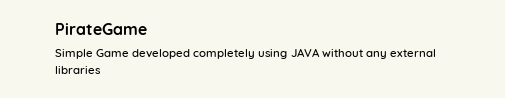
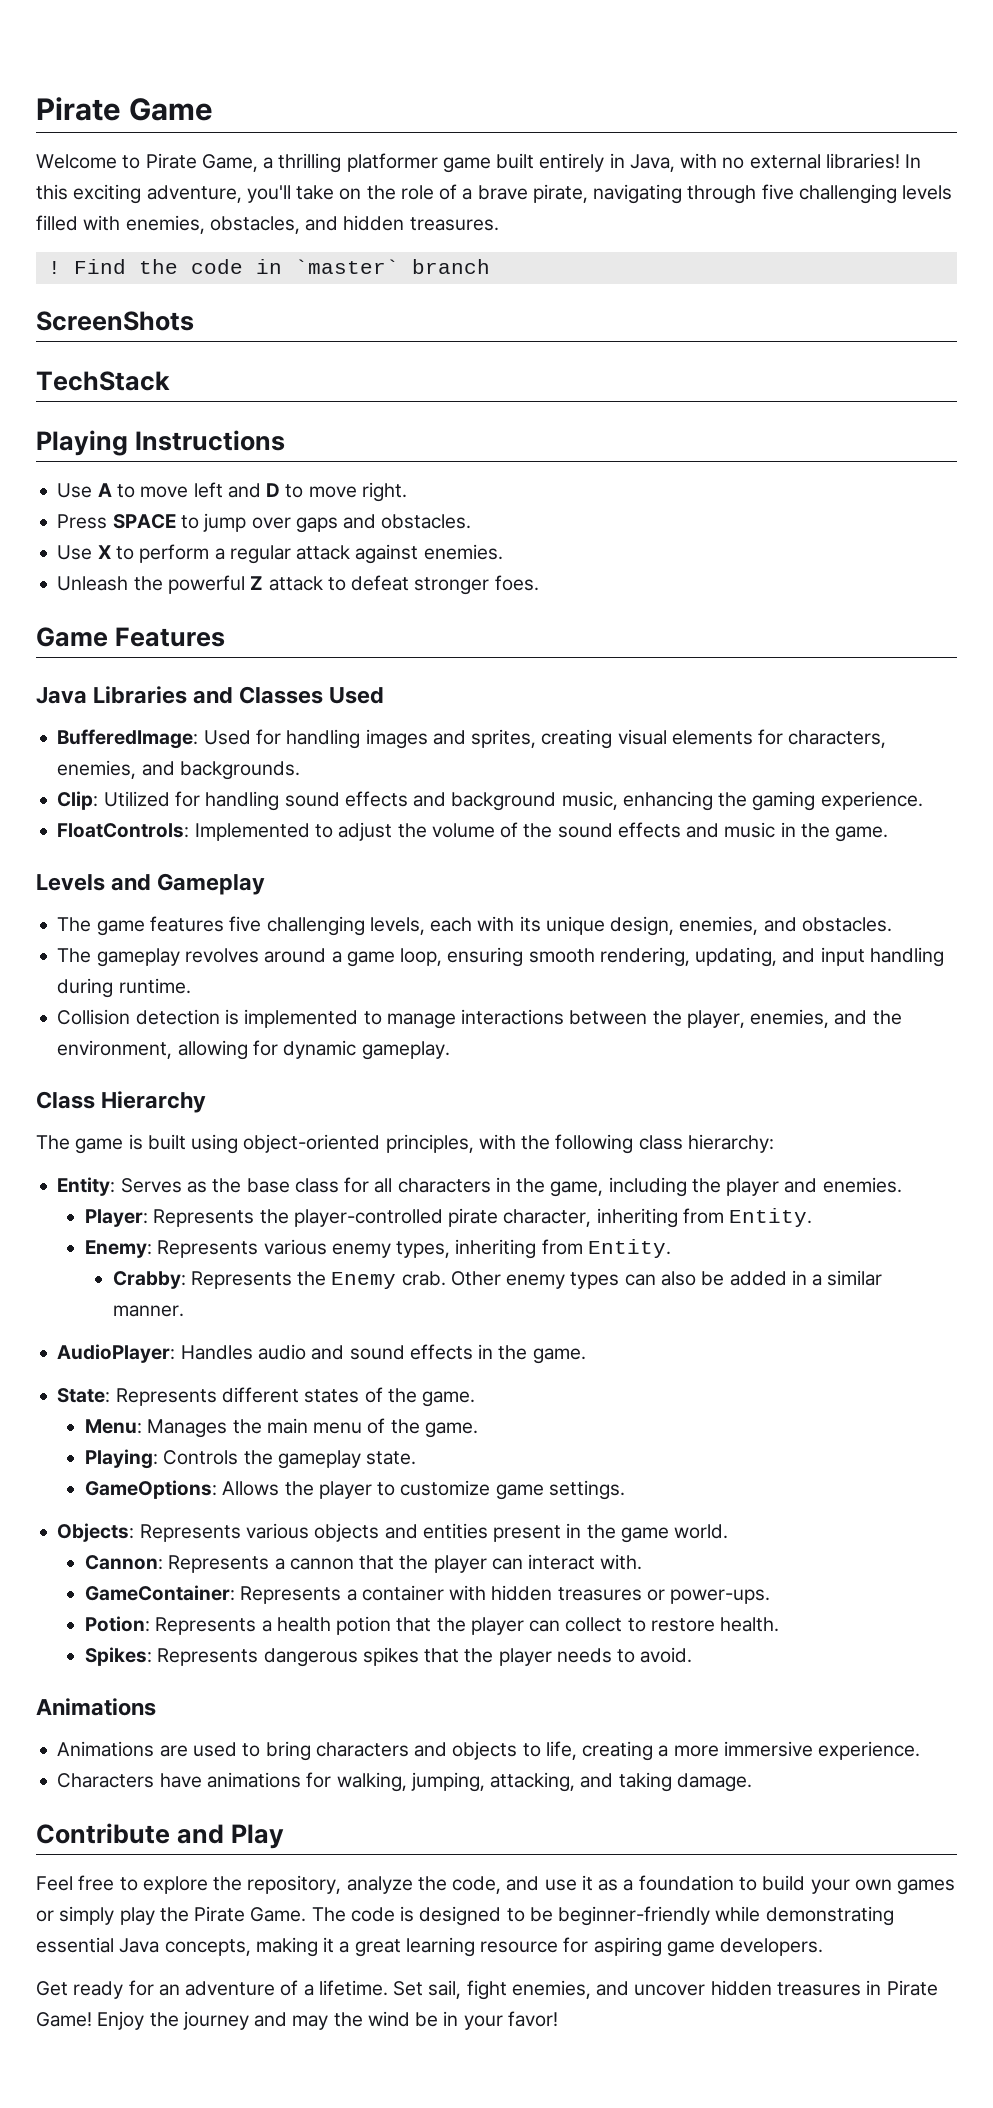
- PirateGame
- Simple Game developed completely using JAVA without any external libraries
+ Pirate Game
+ Welcome to Pirate Game, a thrilling platformer game built entirely in Java, with no external libraries! In this exciting adventure, you'll take on the role of a brave pirate, navigating through five challenging levels filled with enemies, obstacles, and hidden treasures.
+ ! Find the code in `master` branch
+ ScreenShots
+ TechStack
+ Playing Instructions
+ Use A to move left and D to move right.
+ Press SPACE to jump over gaps and obstacles.
+ Use X to perform a regular attack against enemies.
+ Unleash the powerful Z attack to defeat stronger foes.
+ Game Features
+ Java Libraries and Classes Used
+ BufferedImage: Used for handling images and sprites, creating visual elements for characters, enemies, and backgrounds.
+ Clip: Utilized for handling sound effects and background music, enhancing the gaming experience.
+ FloatControls: Implemented to adjust the volume of the sound effects and music in the game.
+ Levels and Gameplay
+ The game features five challenging levels, each with its unique design, enemies, and obstacles.
+ The gameplay revolves around a game loop, ensuring smooth rendering, updating, and input handling during runtime.
+ Collision detection is implemented to manage interactions between the player, enemies, and the environment, allowing for dynamic gameplay.
+ Class Hierarchy
+ The game is built using object-oriented principles, with the following class hierarchy:
+ Entity: Serves as the base class for all characters in the game, including the player and enemies.
+ Player: Represents the player-controlled pirate character, inheriting from Entity.
+ Enemy: Represents various enemy types, inheriting from Entity.
+ Crabby: Represents the Enemy crab. Other enemy types can also be added in a similar manner.
+ AudioPlayer: Handles audio and sound effects in the game.
+ State: Represents different states of the game.
+ Menu: Manages the main menu of the game.
+ Playing: Controls the gameplay state.
+ GameOptions: Allows the player to customize game settings.
+ Objects: Represents various objects and entities present in the game world.
+ Cannon: Represents a cannon that the player can interact with.
+ GameContainer: Represents a container with hidden treasures or power-ups.
+ Potion: Represents a health potion that the player can collect to restore health.
+ Spikes: Represents dangerous spikes that the player needs to avoid.
+ Animations
+ Animations are used to bring characters and objects to life, creating a more immersive experience.
+ Characters have animations for walking, jumping, attacking, and taking damage.
+ Contribute and Play
+ Feel free to explore the repository, analyze the code, and use it as a foundation to build your own games or simply play the Pirate Game. The code is designed to be beginner-friendly while demonstrating essential Java concepts, making it a great learning resource for aspiring game developers.
+ Get ready for an adventure of a lifetime. Set sail, fight enemies, and uncover hidden treasures in Pirate Game! Enjoy the journey and may the wind be in your favor!

